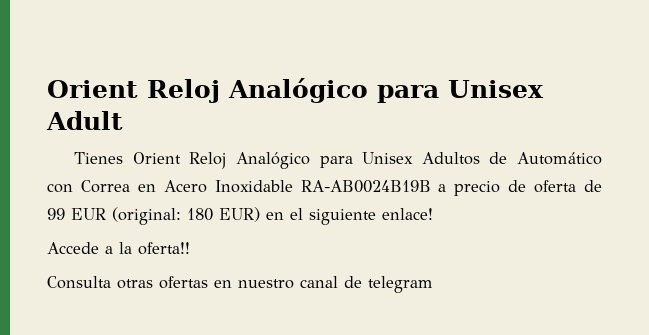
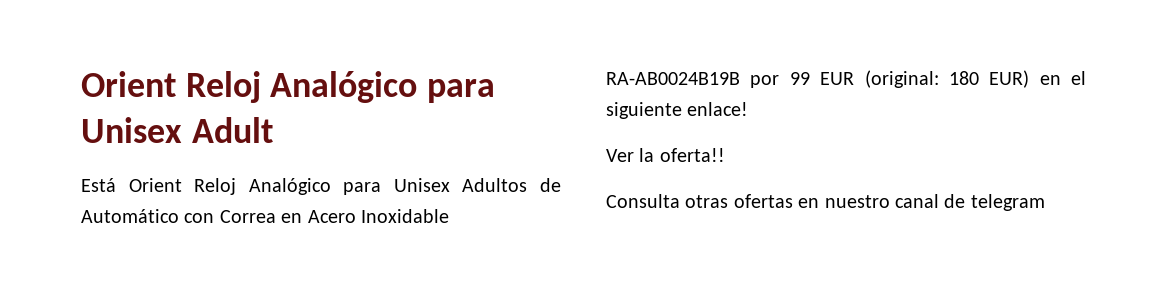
- Tienes Orient Reloj Analógico para Unisex Adultos de Automático con Correa en Acero Inoxidable RA-AB0024B19B a precio de oferta de 99 EUR (original: 180 EUR) en el siguiente enlace!
+ Está Orient Reloj Analógico para Unisex Adultos de Automático con Correa en Acero Inoxidable RA-AB0024B19B por 99 EUR (original: 180 EUR) en el siguiente enlace!
- Accede a la oferta!!
+ Ver la oferta!!

